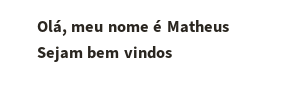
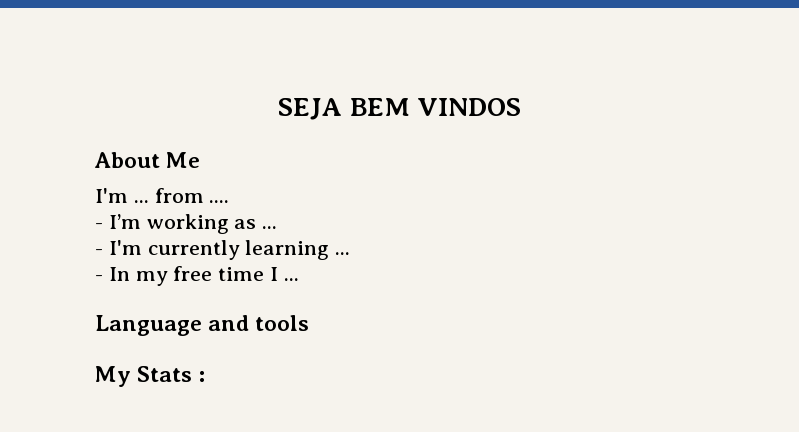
- Olá, meu nome é Matheus
- Sejam bem vindos
+ SEJA BEM VINDOS
+ About Me
+ I'm ... from ....
+ - I’m working as ...
+ - I'm currently learning ...
+ - In my free time I ...
+ Language and tools
+ My Stats :

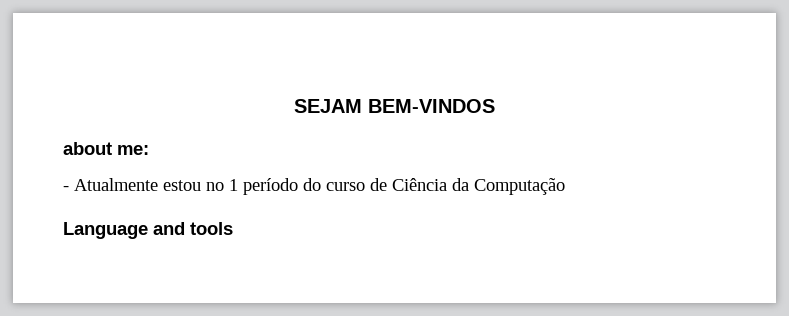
- SEJA BEM VINDOS
- About Me
- I'm ... from ....
- - I’m working as ...
- - I'm currently learning ...
- - In my free time I ...
+ SEJAM BEM-VINDOS
+ about me:
+ - Atualmente estou no 1 período do curso de Ciência da Computação
- My Stats :

